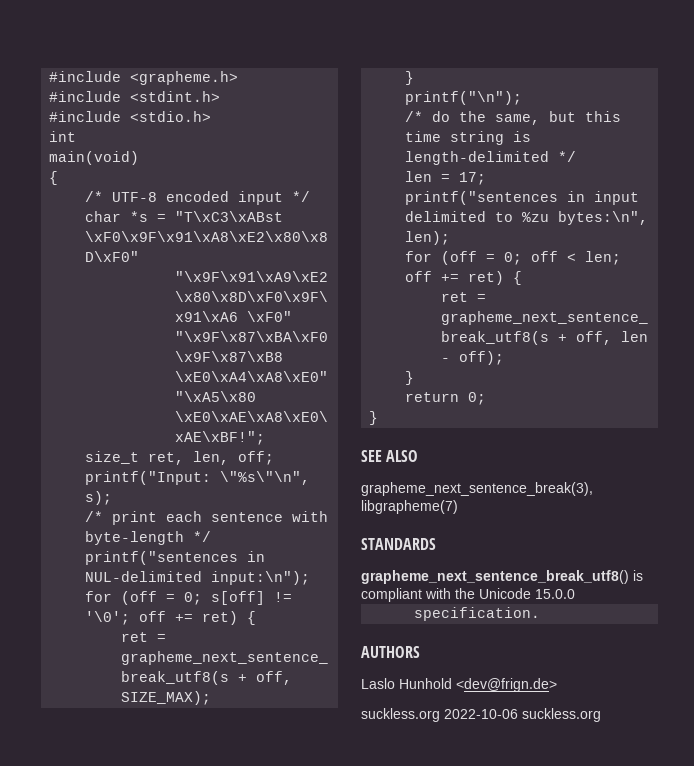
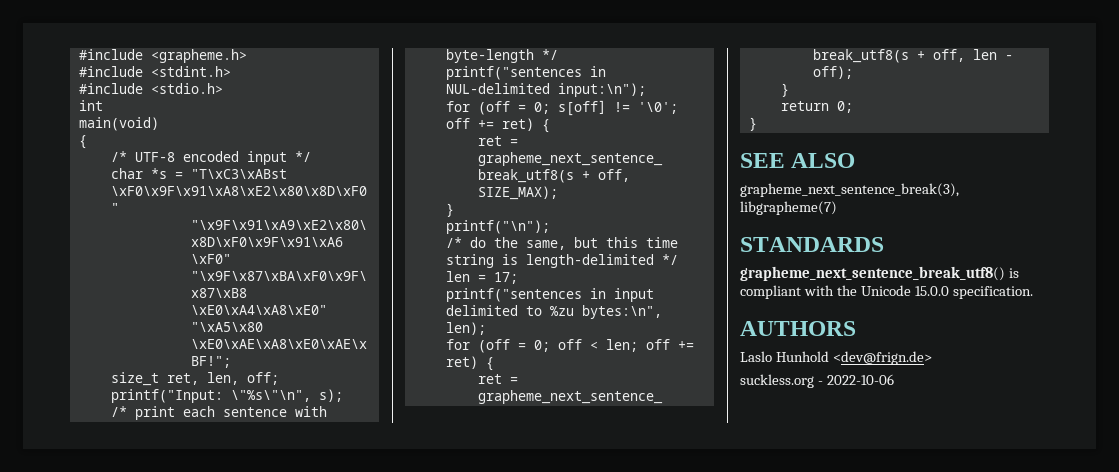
- grapheme_next_sentence_break_utf8() is compliant with the Unicode 15.0.0
- specification.
+ grapheme_next_sentence_break_utf8() is compliant with the Unicode 15.0.0 specification.
- suckless.org 2022-10-06 suckless.org
+ suckless.org - 2022-10-06

